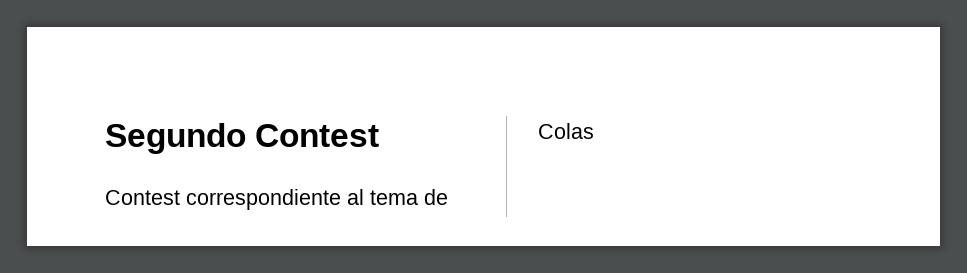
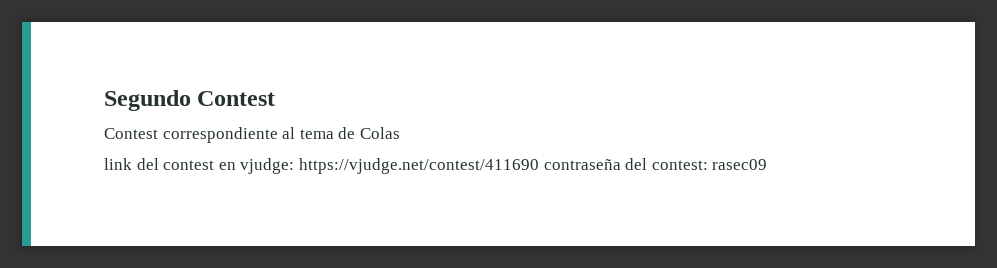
+ link del contest en vjudge: https://vjudge.net/contest/411690 contraseña del contest: rasec09

